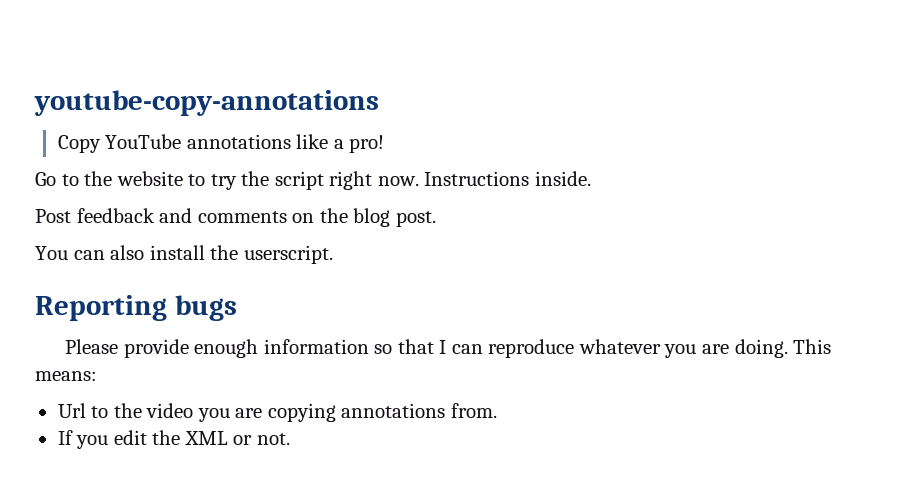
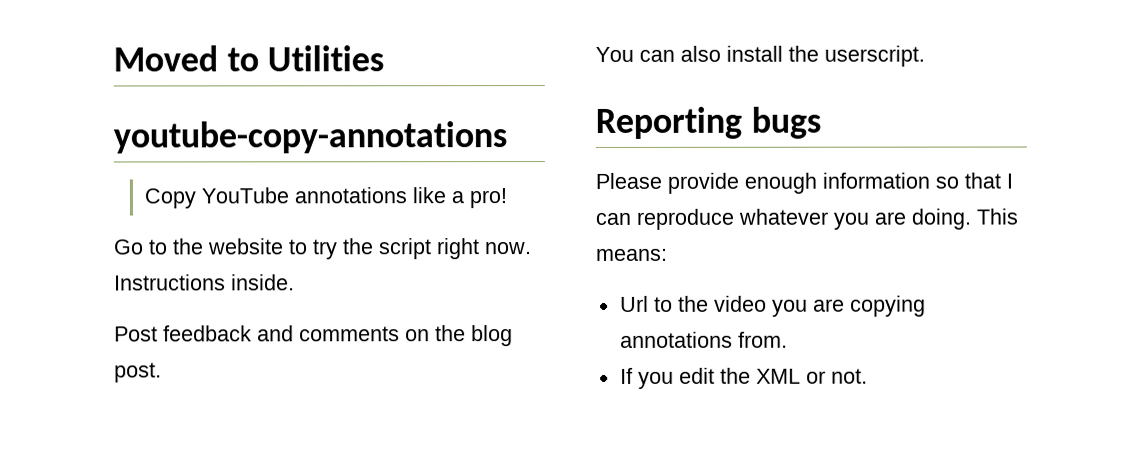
+ Moved to Utilities

